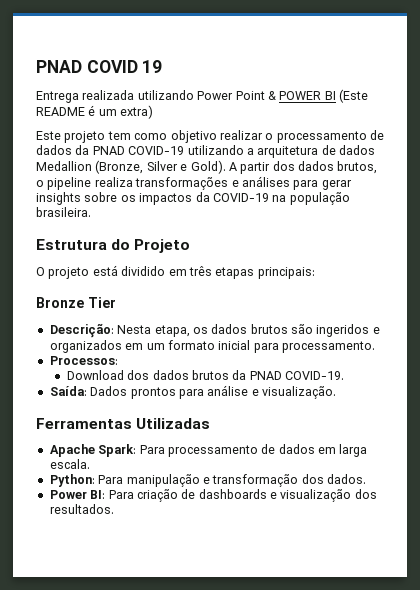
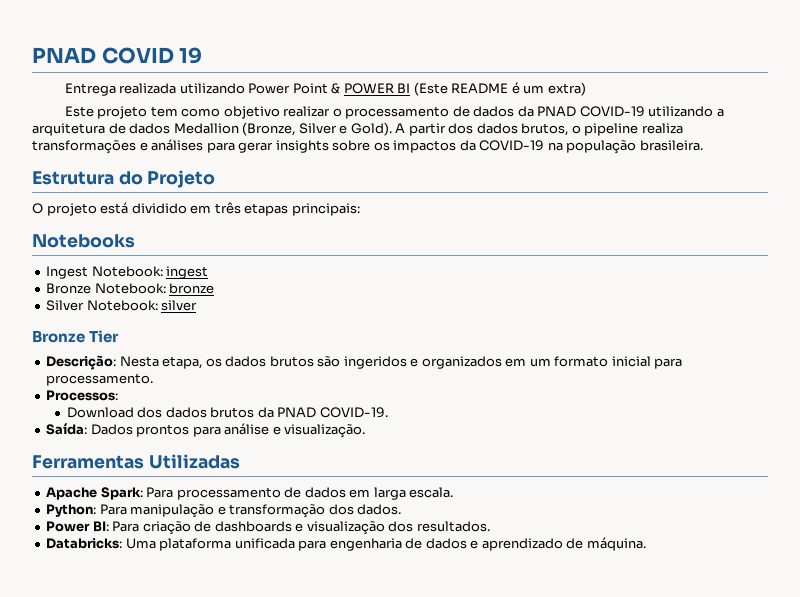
+ Notebooks
+ Ingest Notebook: ingest
+ Bronze Notebook: bronze
+ Silver Notebook: silver
+ Databricks: Uma plataforma unificada para engenharia de dados e aprendizado de máquina.

